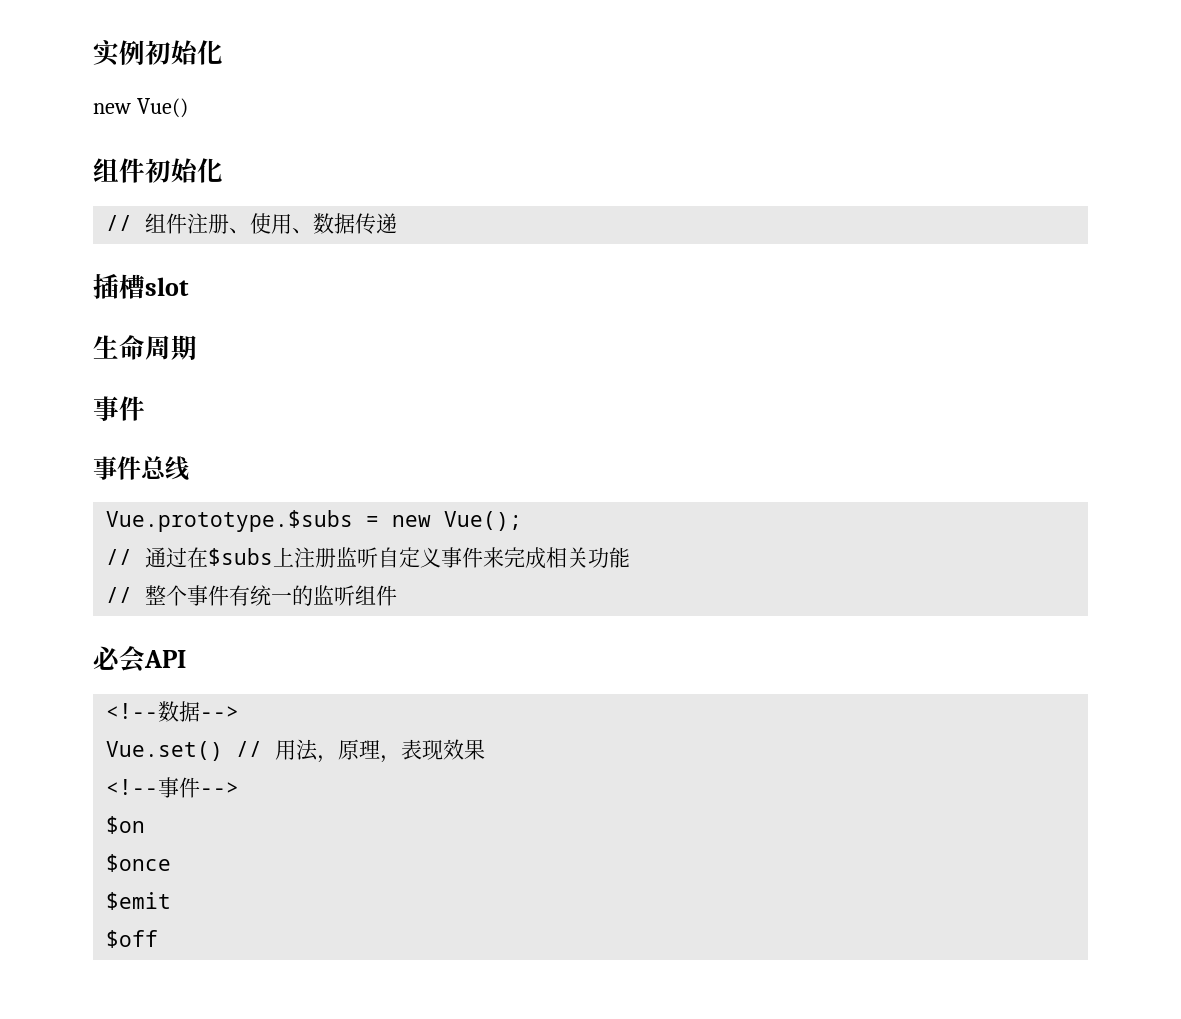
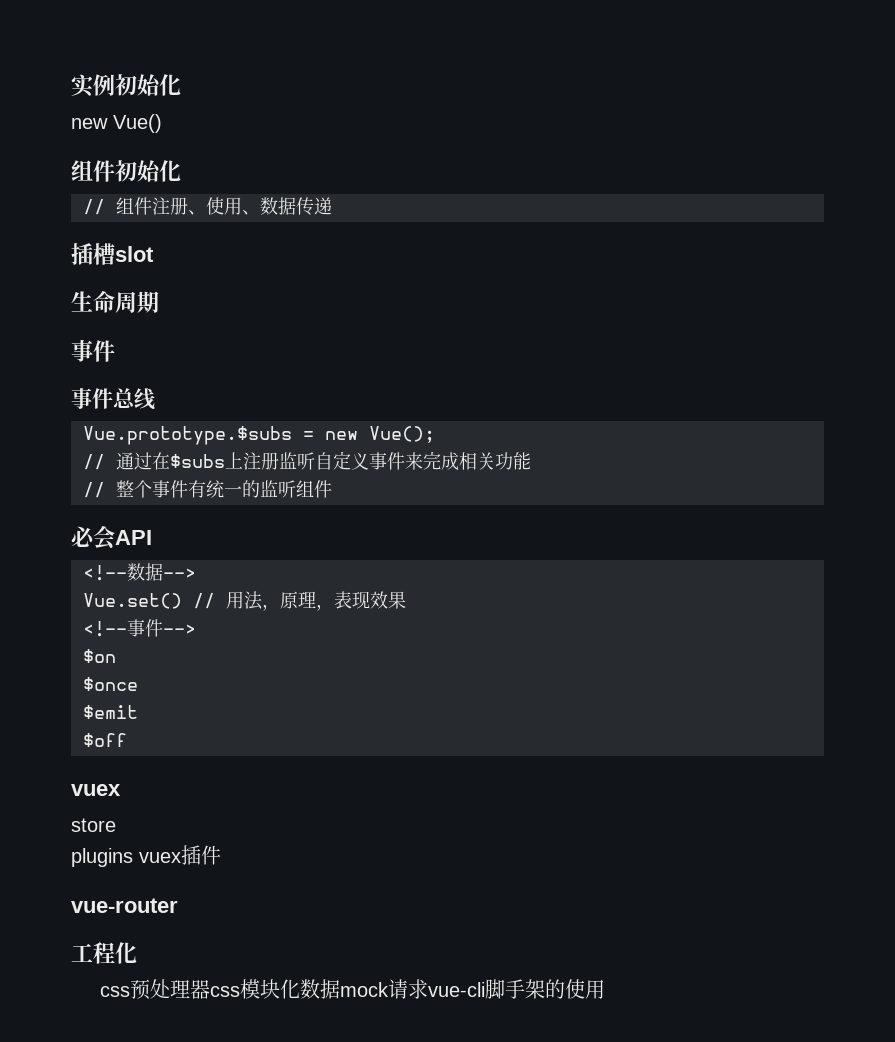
  $off
+ vuex
+ store
+ plugins vuex插件
+ vue-router
+ 工程化
+ css预处理器css模块化数据mock请求vue-cli脚手架的使用

